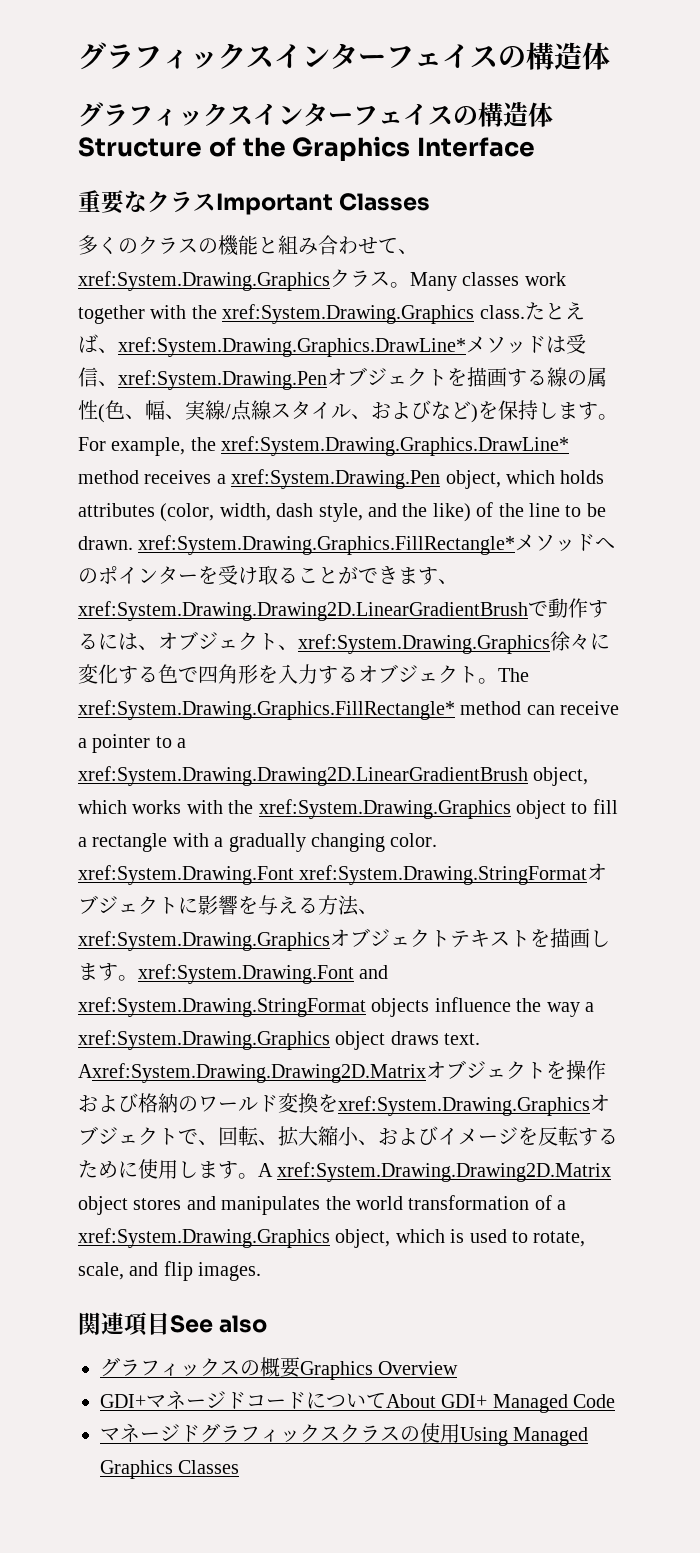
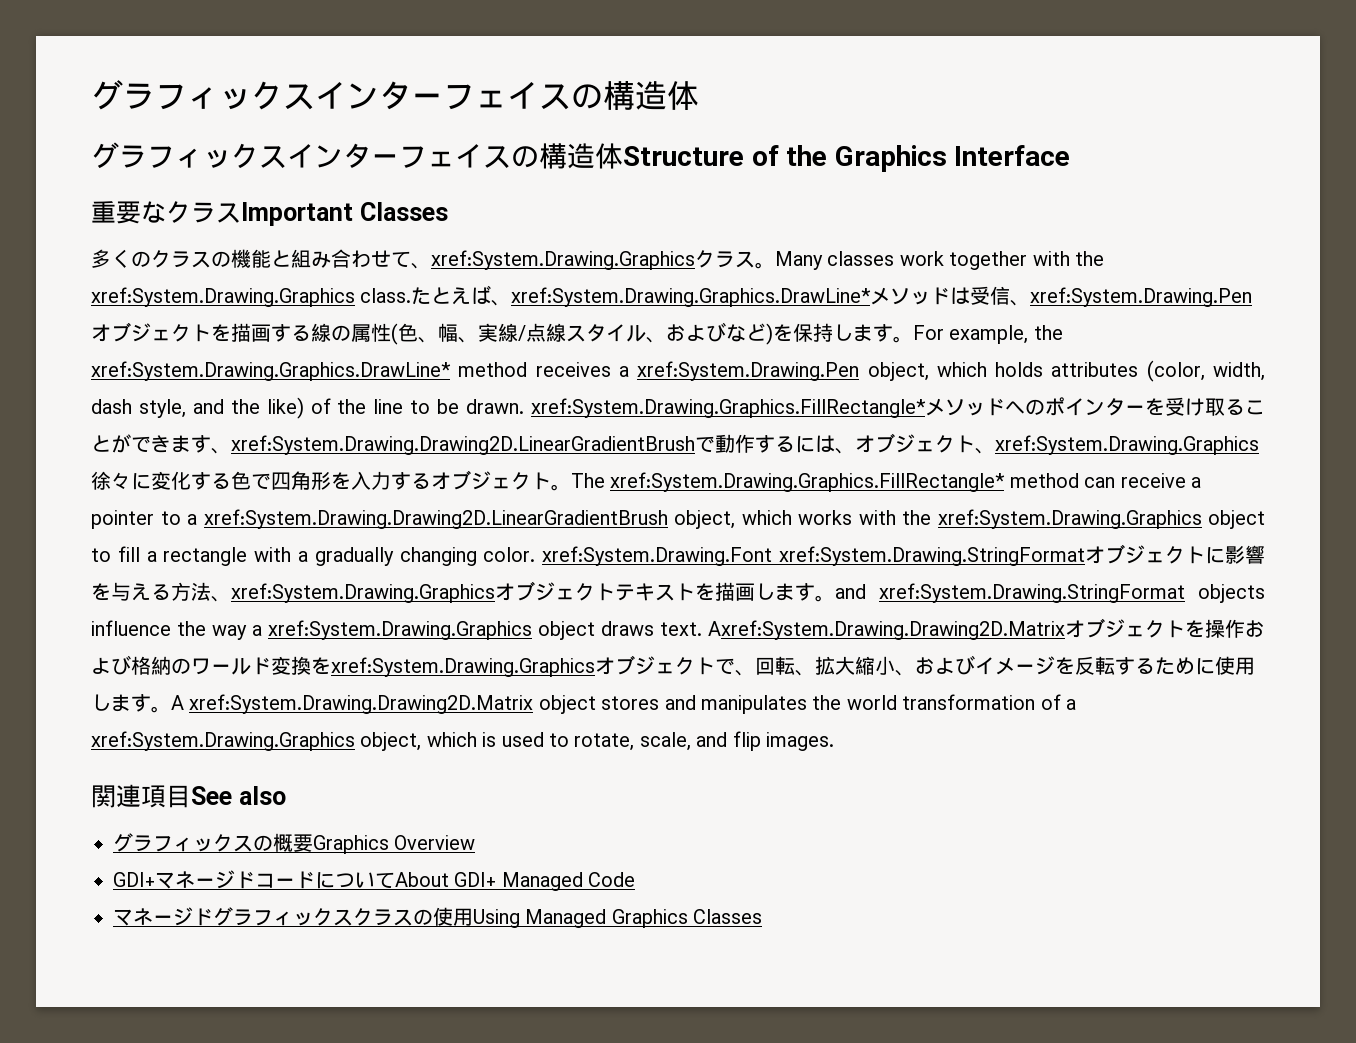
- The xref:System.Drawing.Graphics.FillRectangle* method can receive a pointer to a xref:System.Drawing.Drawing2D.LinearGradientBrush object, which works with the xref:System.Drawing.Graphics object to fill a rectangle with a gradually changing color. xref:System.Drawing.Font xref:System.Drawing.StringFormatオブジェクトに影響を与える方法、xref:System.Drawing.Graphicsオブジェクトテキストを描画します。xref:System.Drawing.Font and xref:System.Drawing.StringFormat objects influence the way a xref:System.Drawing.Graphics object draws text.
+ The xref:System.Drawing.Graphics.FillRectangle* method can receive a pointer to a xref:System.Drawing.Drawing2D.LinearGradientBrush object, which works with the xref:System.Drawing.Graphics object to fill a rectangle with a gradually changing color. xref:System.Drawing.Font xref:System.Drawing.StringFormatオブジェクトに影響を与える方法、xref:System.Drawing.Graphicsオブジェクトテキストを描画します。and xref:System.Drawing.StringFormat objects influence the way a xref:System.Drawing.Graphics object draws text.

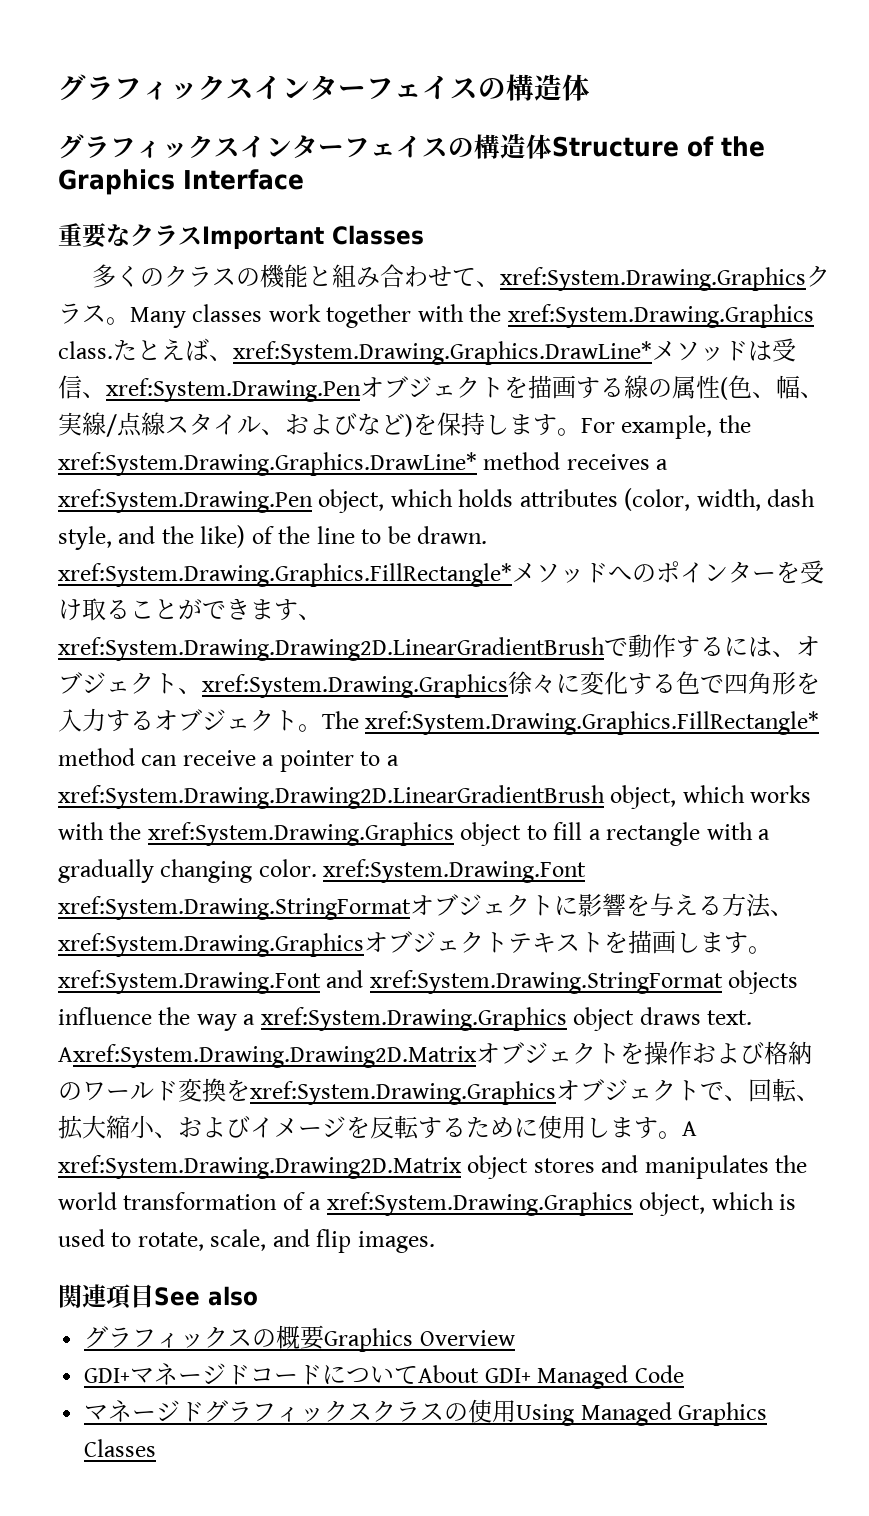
- The xref:System.Drawing.Graphics.FillRectangle* method can receive a pointer to a xref:System.Drawing.Drawing2D.LinearGradientBrush object, which works with the xref:System.Drawing.Graphics object to fill a rectangle with a gradually changing color. xref:System.Drawing.Font xref:System.Drawing.StringFormatオブジェクトに影響を与える方法、xref:System.Drawing.Graphicsオブジェクトテキストを描画します。and xref:System.Drawing.StringFormat objects influence the way a xref:System.Drawing.Graphics object draws text.
+ The xref:System.Drawing.Graphics.FillRectangle* method can receive a pointer to a xref:System.Drawing.Drawing2D.LinearGradientBrush object, which works with the xref:System.Drawing.Graphics object to fill a rectangle with a gradually changing color. xref:System.Drawing.Font xref:System.Drawing.StringFormatオブジェクトに影響を与える方法、xref:System.Drawing.Graphicsオブジェクトテキストを描画します。xref:System.Drawing.Font and xref:System.Drawing.StringFormat objects influence the way a xref:System.Drawing.Graphics object draws text.

